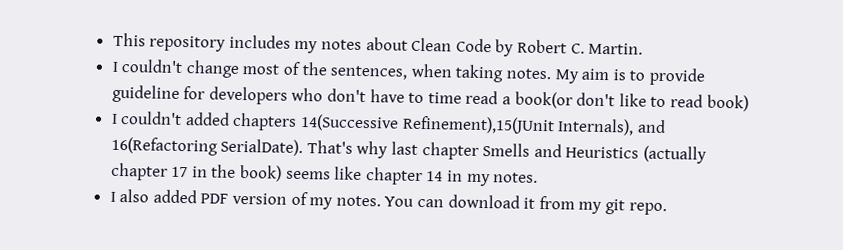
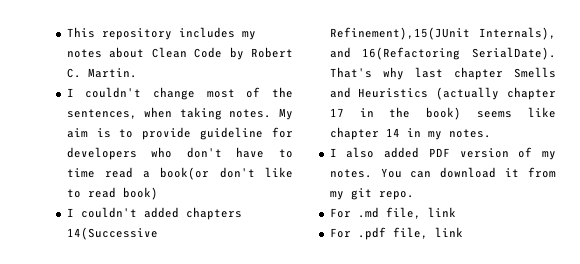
+ For .md file, link
+ For .pdf file, link

